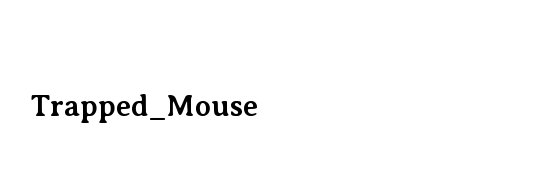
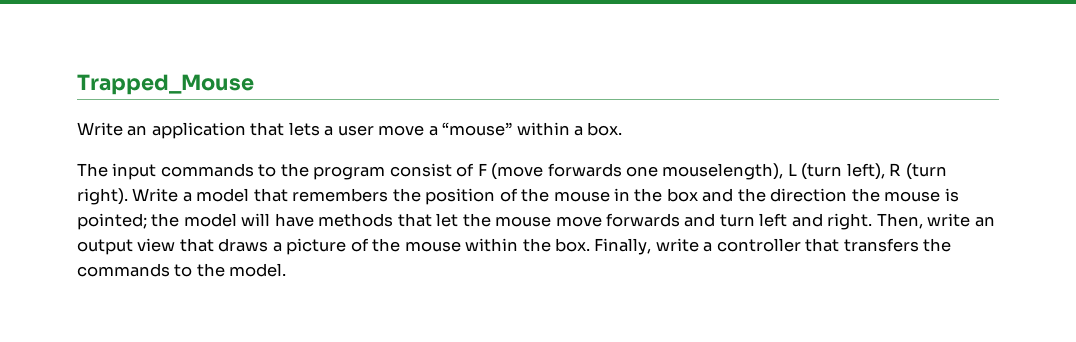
+ Write an application that lets a user move a “mouse” within a box.
+ The input commands to the program consist of F (move forwards one mouselength), L (turn left), R (turn right). Write a model that remembers the position of the mouse in the box and the direction the mouse is pointed; the model will have methods that let the mouse move forwards and turn left and right. Then, write an output view that draws a picture of the mouse within the box. Finally, write a controller that transfers the commands to the model.

